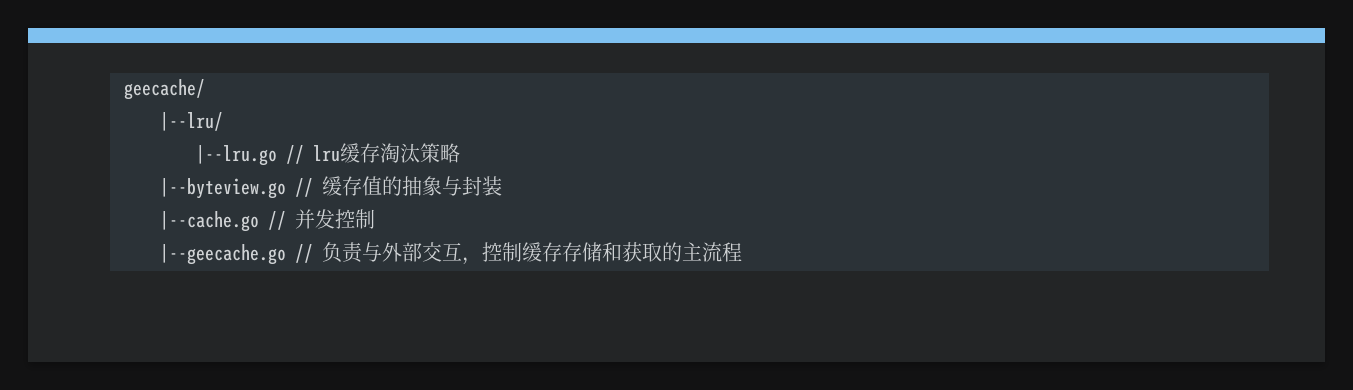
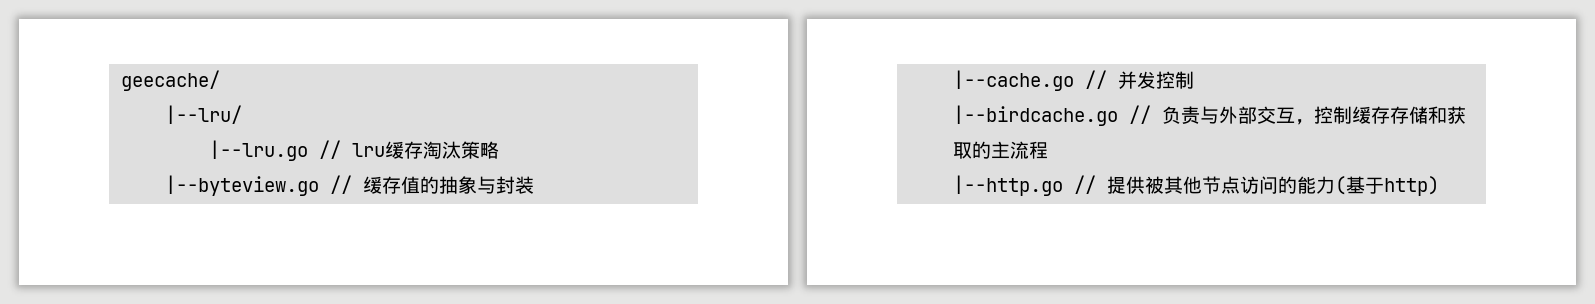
- |--geecache.go // 负责与外部交互，控制缓存存储和获取的主流程
+ |--birdcache.go // 负责与外部交互，控制缓存存储和获取的主流程
+ |--http.go // 提供被其他节点访问的能力(基于http)

